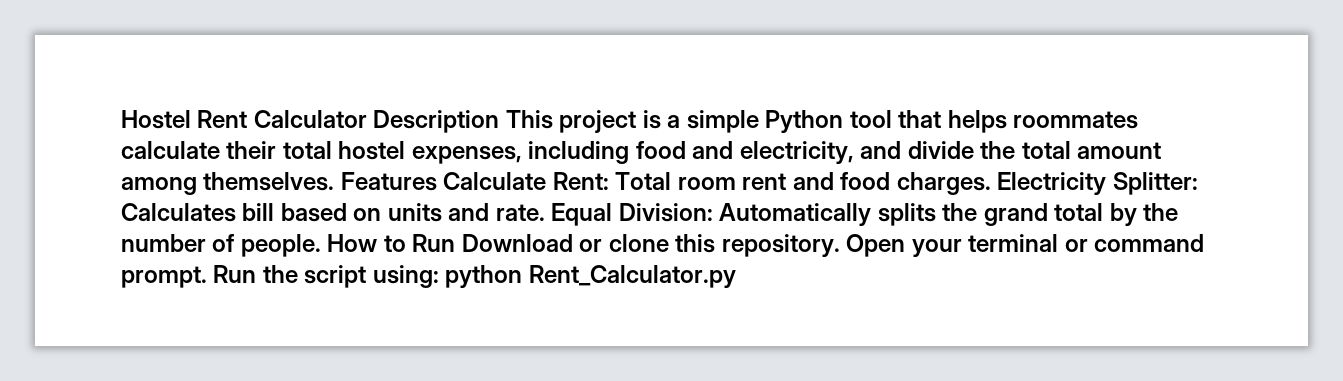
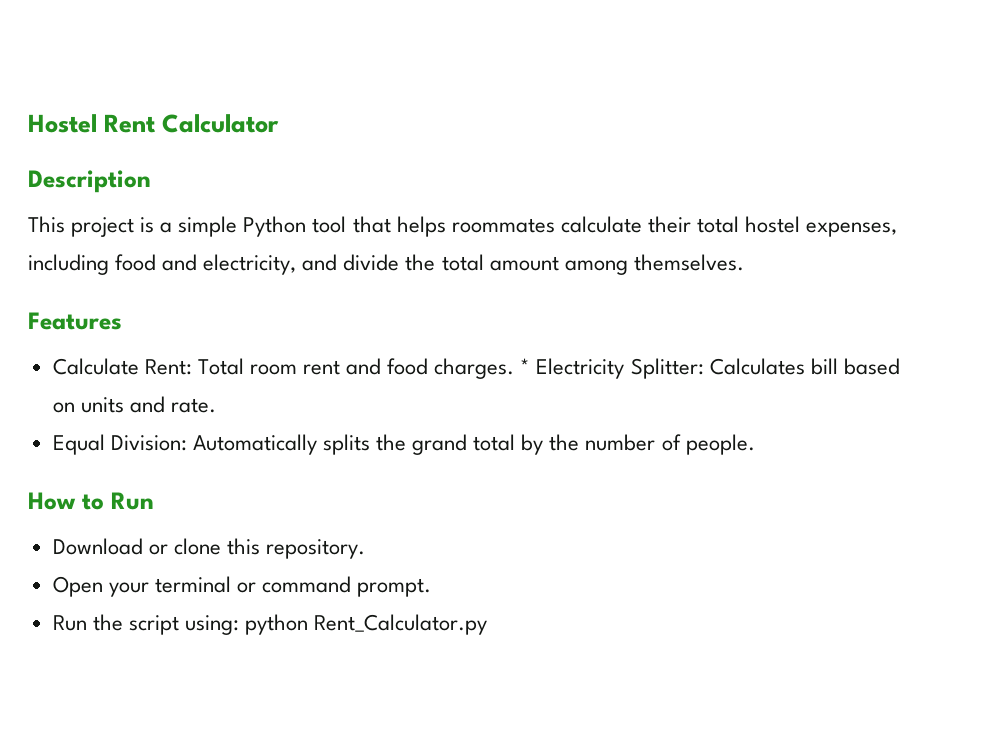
- Hostel Rent Calculator Description This project is a simple Python tool that helps roommates calculate their total hostel expenses, including food and electricity, and divide the total amount among themselves. Features Calculate Rent: Total room rent and food charges.
+ Hostel Rent Calculator
+ Description
+ This project is a simple Python tool that helps roommates calculate their total hostel expenses, including food and electricity, and divide the total amount among themselves.
+ Features
+ Calculate Rent: Total room rent and food charges.
- Electricity Splitter: Calculates bill based on units and rate. Equal Division: Automatically splits the grand total by the number of people. How to Run Download or clone this repository. Open your terminal or command prompt. Run the script using: python Rent_Calculator.py
+ * Electricity Splitter: Calculates bill based on units and rate.
+ Equal Division: Automatically splits the grand total by the number of people.
+ How to Run
+ Download or clone this repository.
+ Open your terminal or command prompt.
+ Run the script using: python Rent_Calculator.py

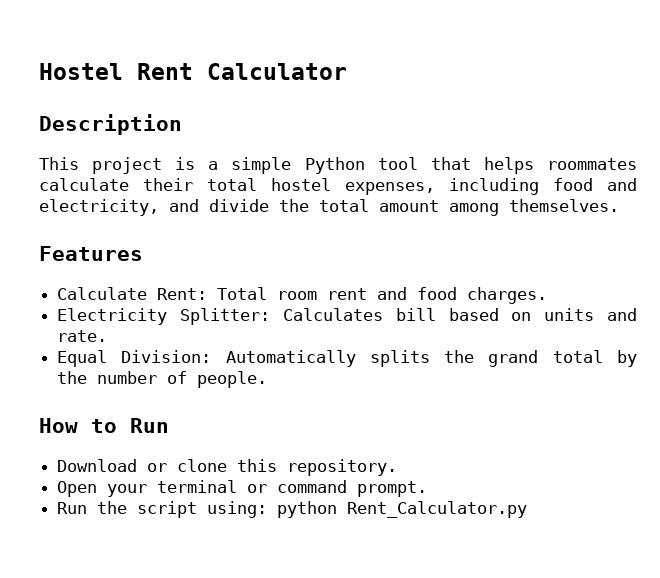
- Calculate Rent: Total room rent and food charges. * Electricity Splitter: Calculates bill based on units and rate.
+ Calculate Rent: Total room rent and food charges.
+ Electricity Splitter: Calculates bill based on units and rate.

